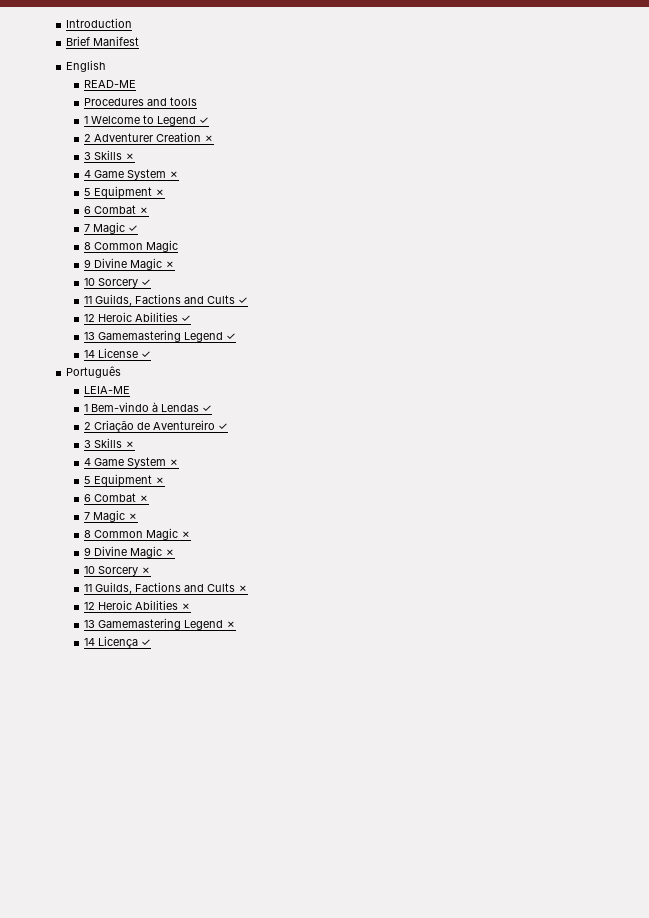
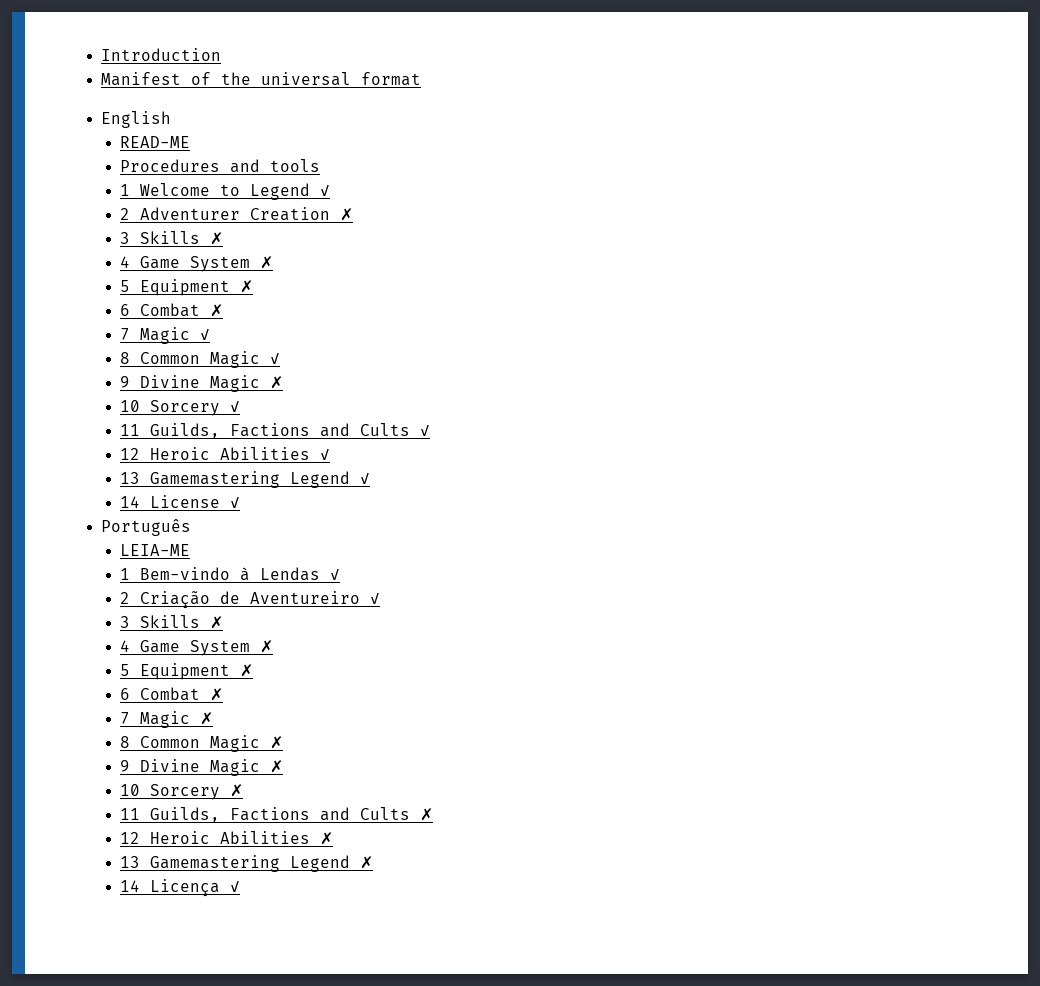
- Brief Manifest
+ Manifest of the universal format
  7 Magic ✓
- 8 Common Magic
+ 8 Common Magic ✓

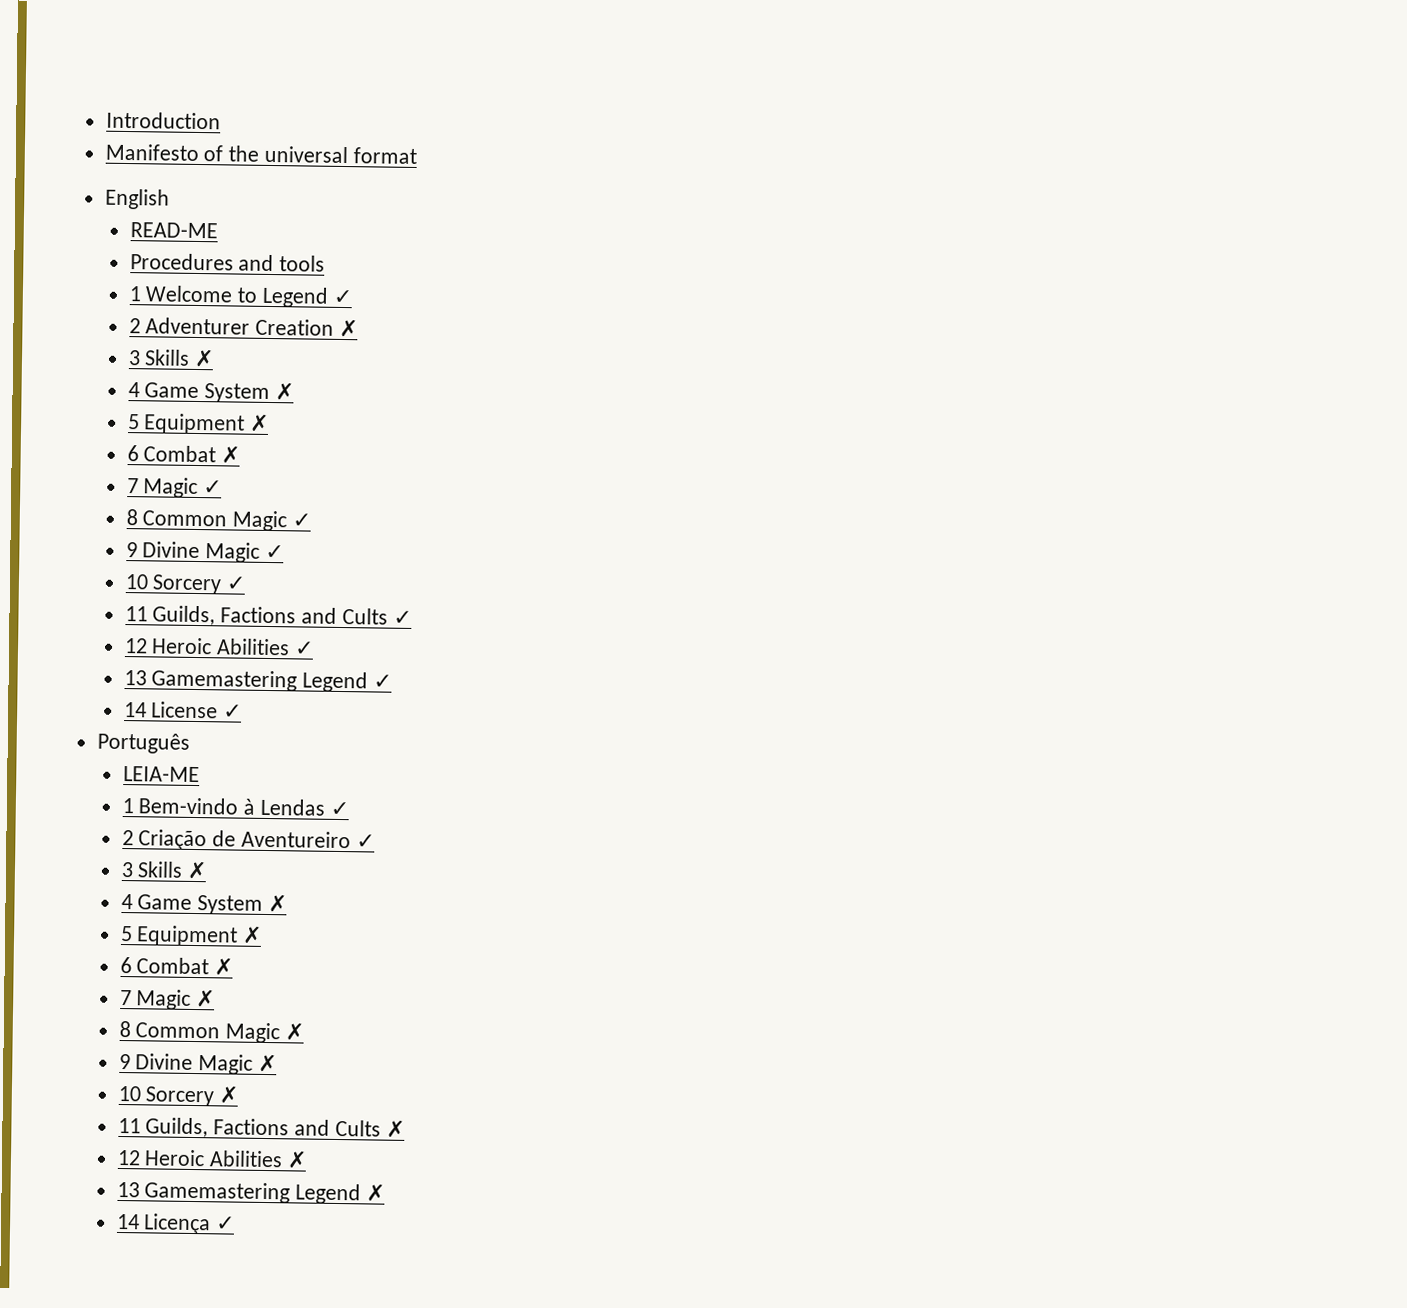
- Manifest of the universal format
+ Manifesto of the universal format
  8 Common Magic ✓
- 9 Divine Magic ✗
+ 9 Divine Magic ✓

